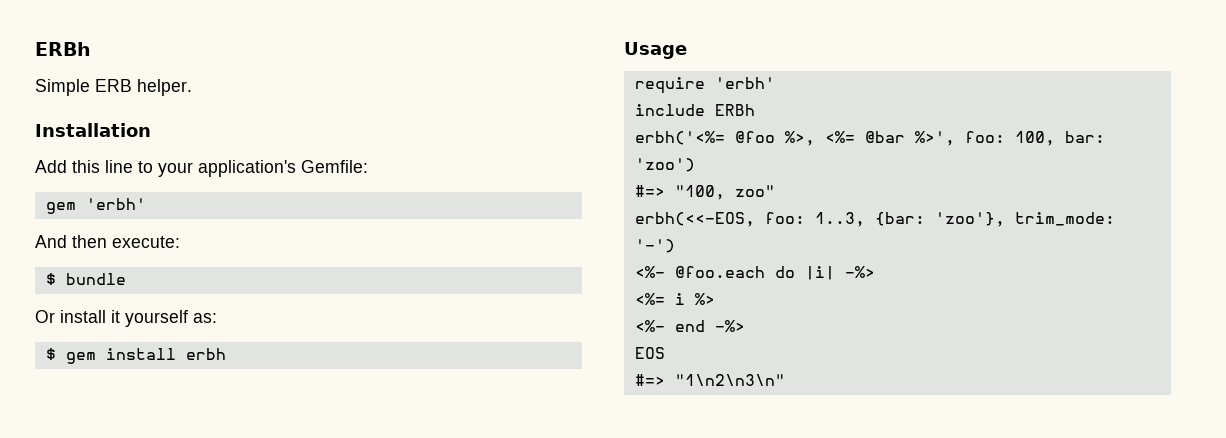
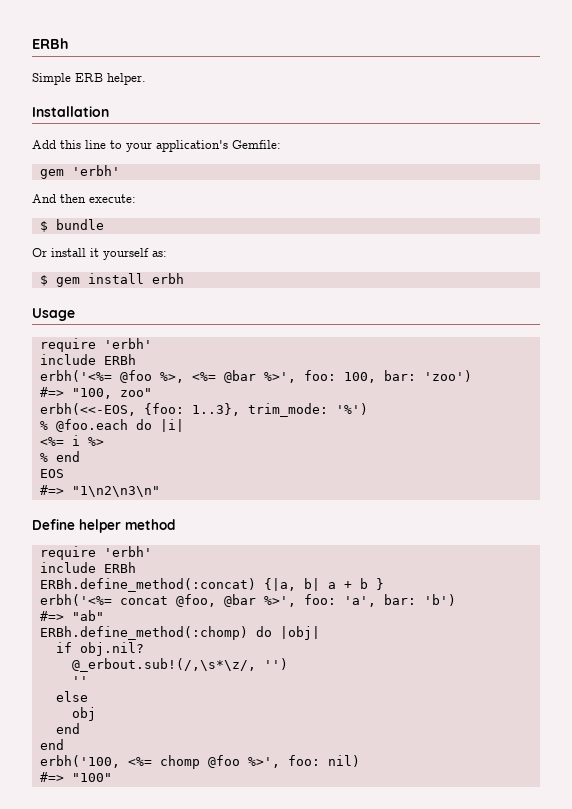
- erbh(<<-EOS, foo: 1..3, {bar: 'zoo'}, trim_mode: '-')
- <%- @foo.each do |i| -%>
+ erbh(<<-EOS, {foo: 1..3}, trim_mode: '%')
+ % @foo.each do |i|
- <%- end -%>
+ % end
+ Define helper method
+ require 'erbh'
+ include ERBh
+ ERBh.define_method(:concat) {|a, b| a + b }
+ erbh('<%= concat @foo, @bar %>', foo: 'a', bar: 'b')
+ #=> "ab"
+ ERBh.define_method(:chomp) do |obj|
+ if obj.nil?
+ @_erbout.sub!(/,\s*\z/, '')
+ ''
+ else
+ obj
+ end
+ end
+ erbh('100, <%= chomp @foo %>', foo: nil)
+ #=> "100"

